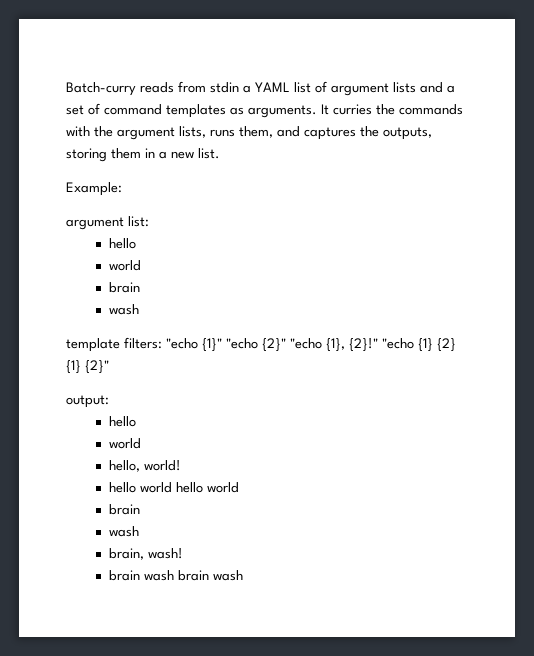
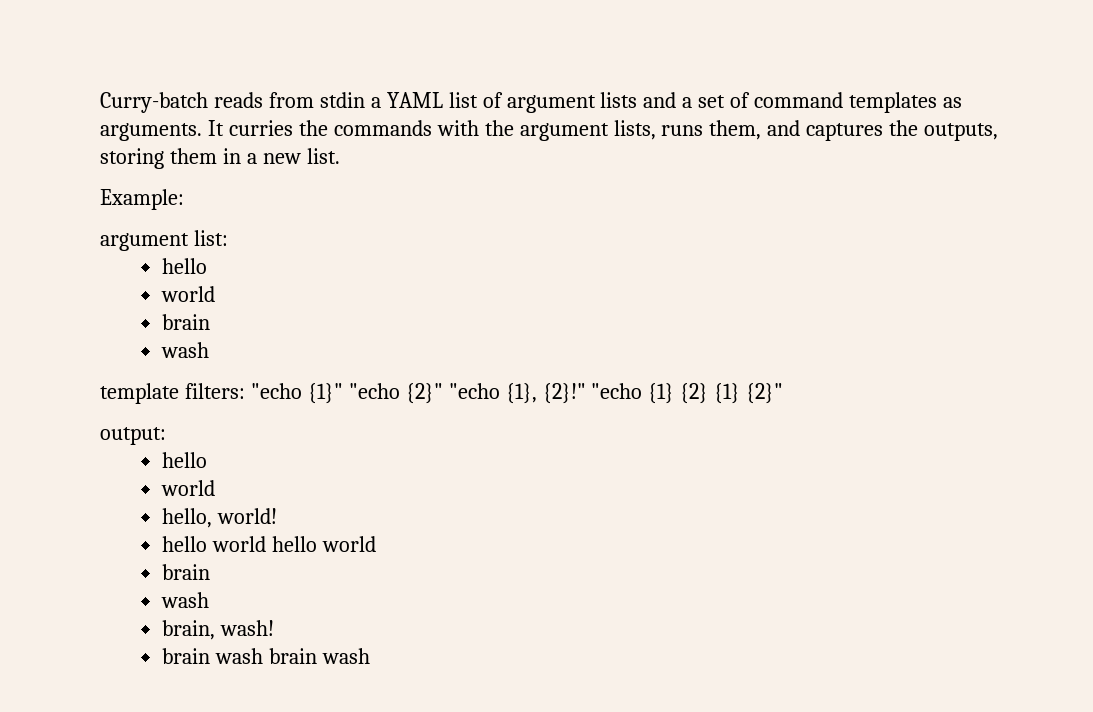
- Batch-curry reads from stdin a YAML list of argument lists and a set of command templates as arguments.
+ Curry-batch reads from stdin a YAML list of argument lists and a set of command templates as arguments.

